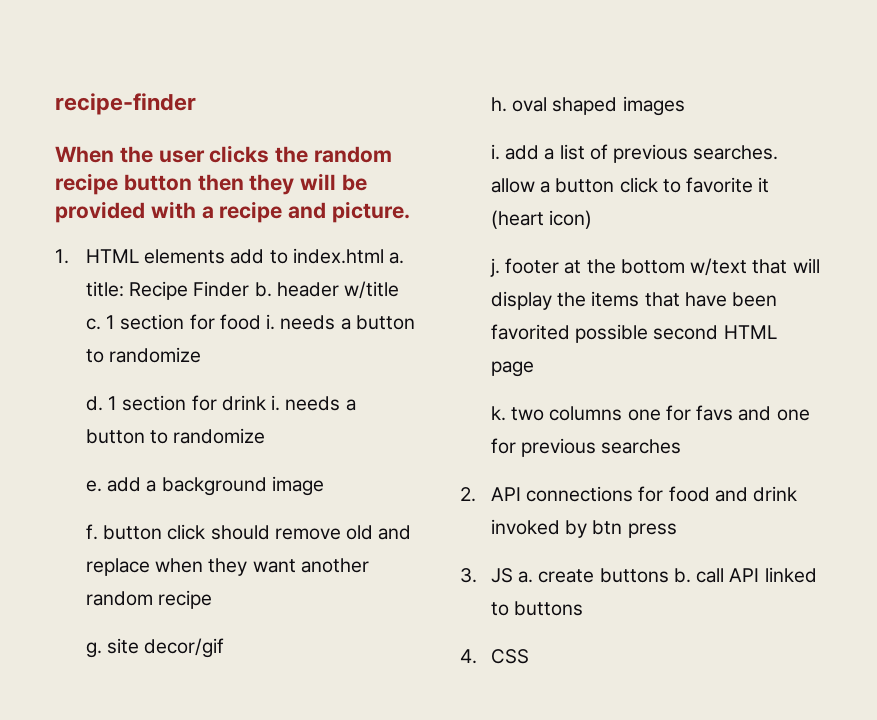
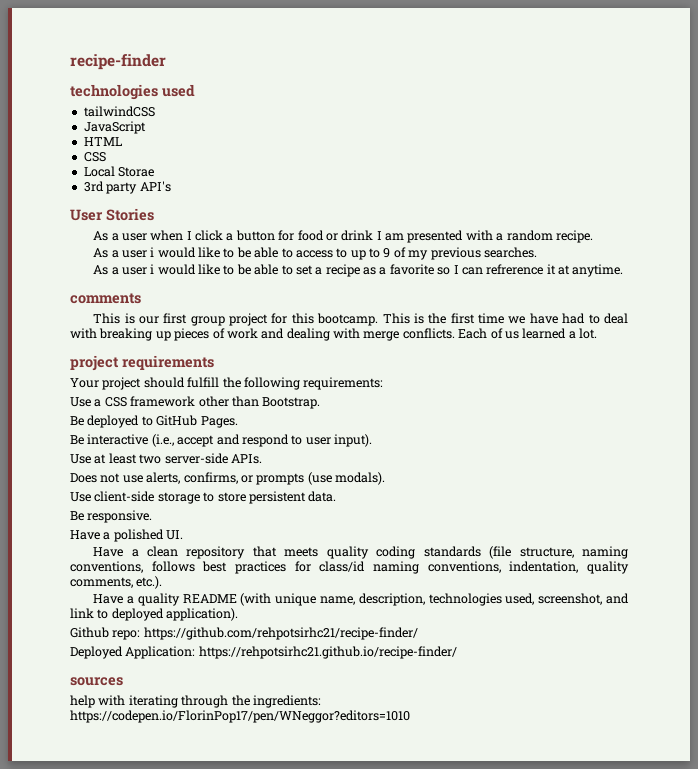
- When the user clicks the random recipe button then they will be provided with a recipe and picture.
- 1. HTML elements add to index.html a. title: Recipe Finder b. header w/title c. 1 section for food i. needs a button to randomize
- d. 1 section for drink i. needs a button to randomize
- e. add a background image
- f. button click should remove old and replace when they want another random recipe
- g. site decor/gif
- h. oval shaped images
- i. add a list of previous searches. allow a button click to favorite it (heart icon)
- j. footer at the bottom w/text that will display the items that have been favorited possible second HTML page
- k. two columns one for favs and one for previous searches
- 2. API connections for food and drink invoked by btn press
- 3. JS a. create buttons b. call API linked to buttons
- 4. CSS
+ technologies used
+ tailwindCSS
+ JavaScript
+ HTML
+ CSS
+ Local Storae
+ 3rd party API's
+ User Stories
+ As a user when I click a button for food or drink I am presented with a random recipe.
+ As a user i would like to be able to access to up to 9 of my previous searches.
+ As a user i would like to be able to set a recipe as a favorite so I can refrerence it at anytime.
+ comments
+ This is our first group project for this bootcamp. This is the first time we have had to deal with breaking up pieces of work and dealing with merge conflicts. Each of us learned a lot.
+ project requirements
+ Your project should fulfill the following requirements:
+ Use a CSS framework other than Bootstrap.
+ Be deployed to GitHub Pages.
+ Be interactive (i.e., accept and respond to user input).
+ Use at least two server-side APIs.
+ Does not use alerts, confirms, or prompts (use modals).
+ Use client-side storage to store persistent data.
+ Be responsive.
+ Have a polished UI.
+ Have a clean repository that meets quality coding standards (file structure, naming conventions, follows best practices for class/id naming conventions, indentation, quality comments, etc.).
+ Have a quality README (with unique name, description, technologies used, screenshot, and link to deployed application).
+ Github repo: https://github.com/rehpotsirhc21/recipe-finder/
+ Deployed Application: https://rehpotsirhc21.github.io/recipe-finder/
+ sources
+ help with iterating through the ingredients: https://codepen.io/FlorinPop17/pen/WNeggor?editors=1010

